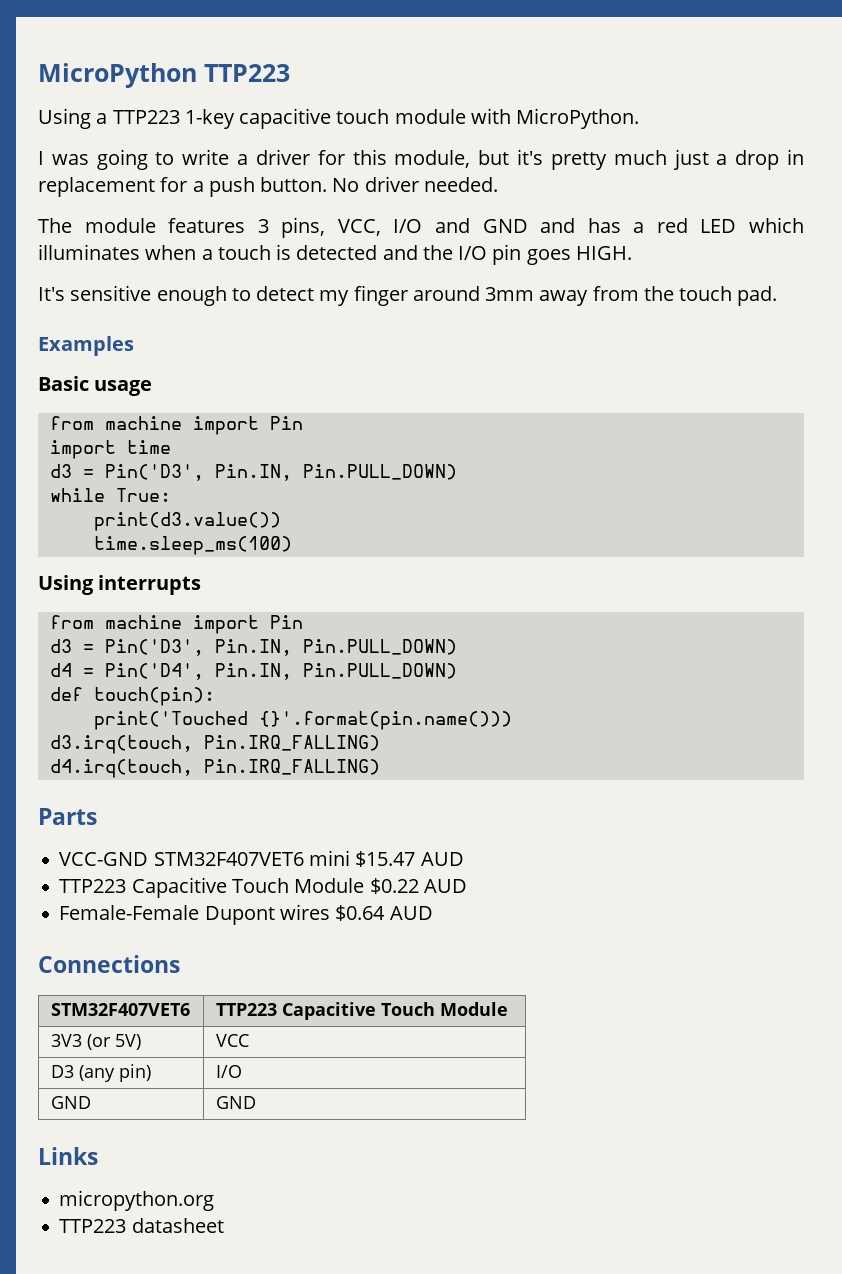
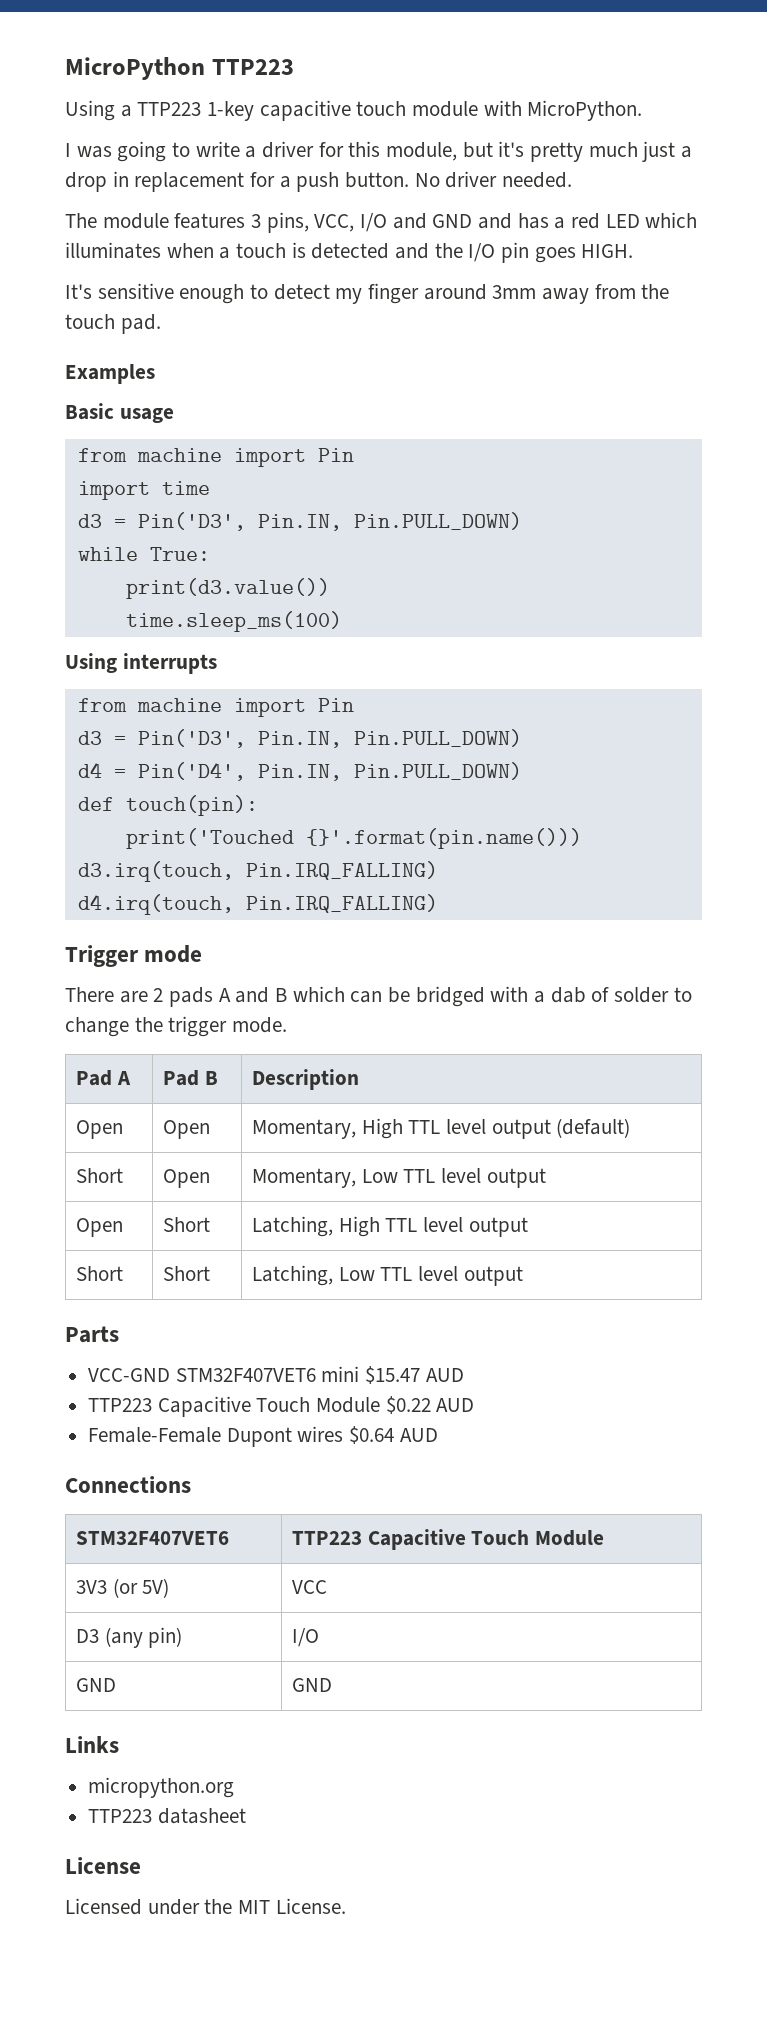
+ Trigger mode
+ There are 2 pads A and B which can be bridged with a dab of solder to change the trigger mode.
+ Pad A | Pad B | Description
+ Open | Open | Momentary, High TTL level output (default)
+ Short | Open | Momentary, Low TTL level output
+ Open | Short | Latching, High TTL level output
+ Short | Short | Latching, Low TTL level output
+ License
+ Licensed under the MIT License.

